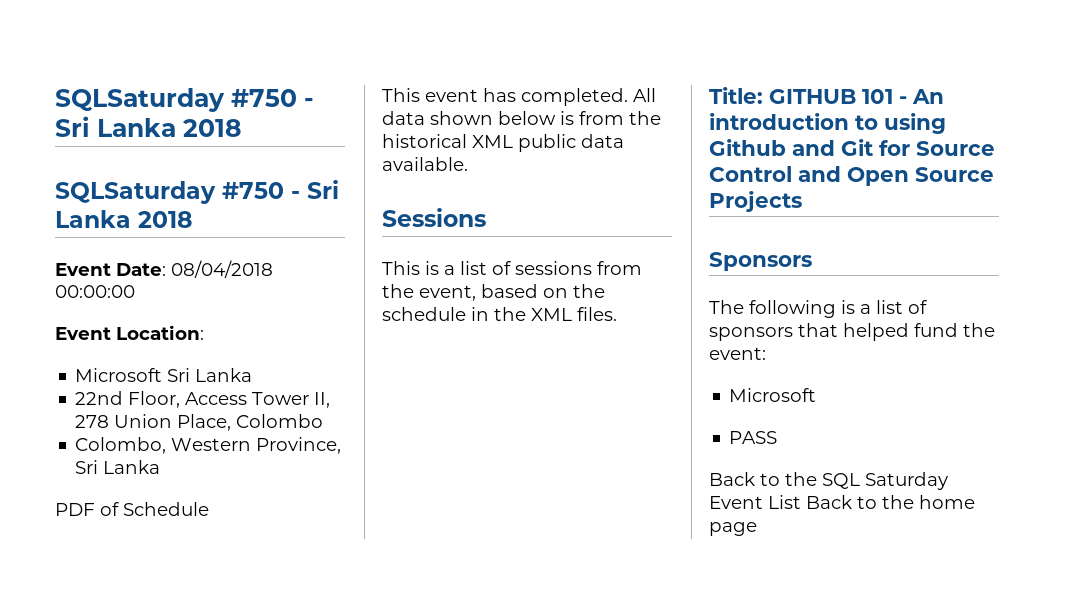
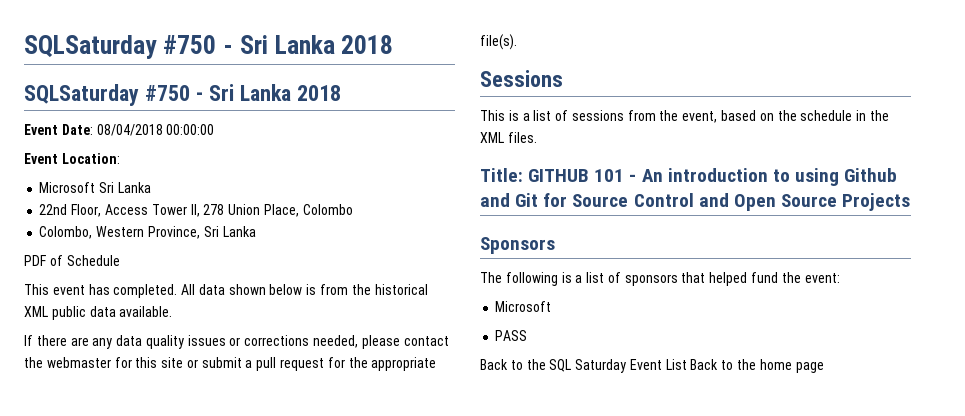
+ If there are any data quality issues or corrections needed, please contact the webmaster for this site or submit a pull request for the appropriate file(s).

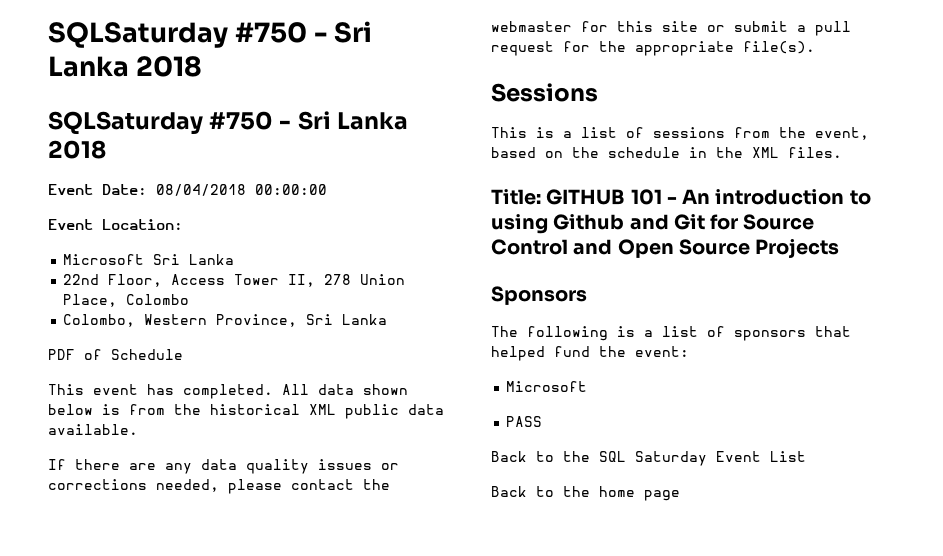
- Back to the SQL Saturday Event List Back to the home page
+ Back to the SQL Saturday Event List
+ Back to the home page

